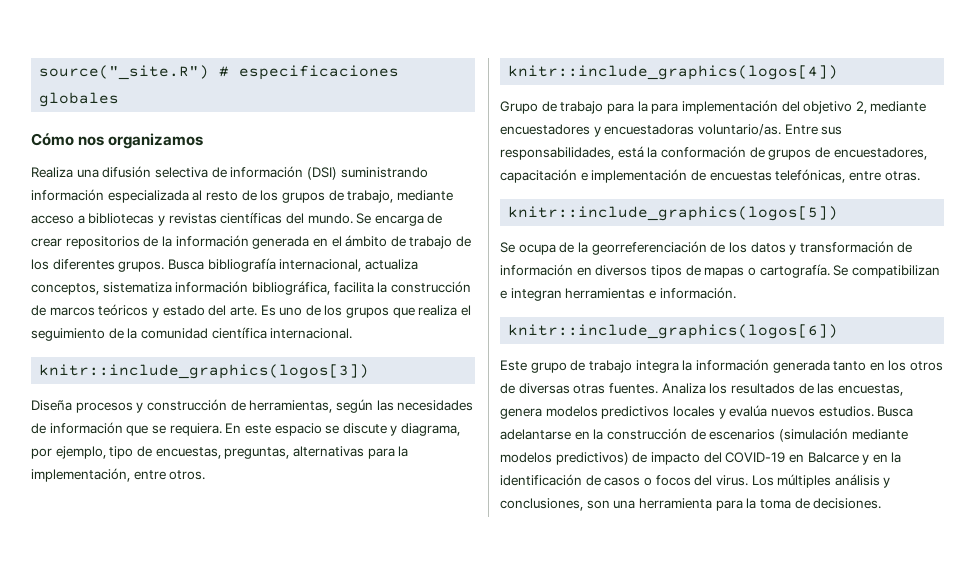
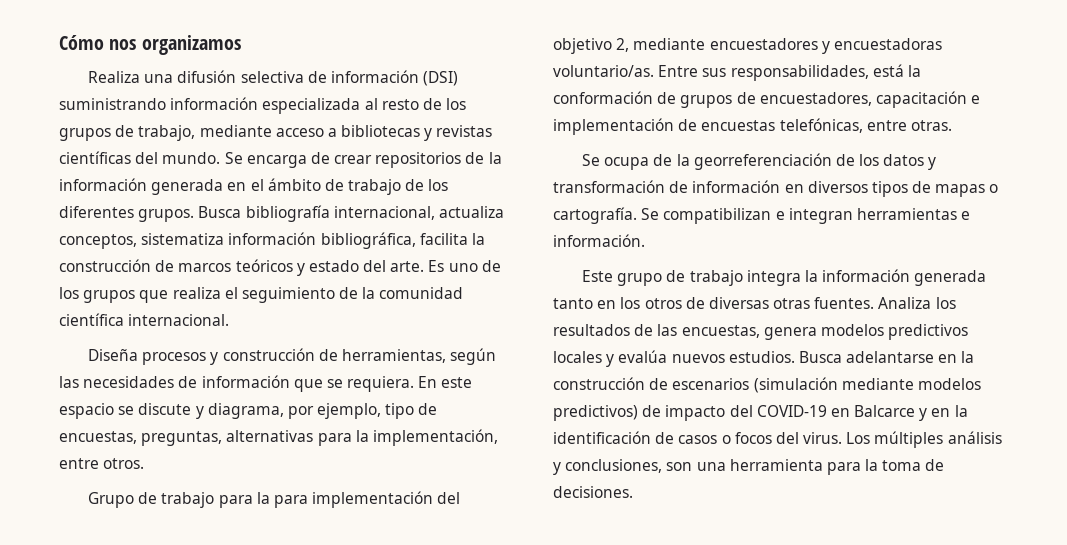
- source("_site.R") # especificaciones globales
- knitr::include_graphics(logos[3])
- knitr::include_graphics(logos[4])
- knitr::include_graphics(logos[5])
- knitr::include_graphics(logos[6])

